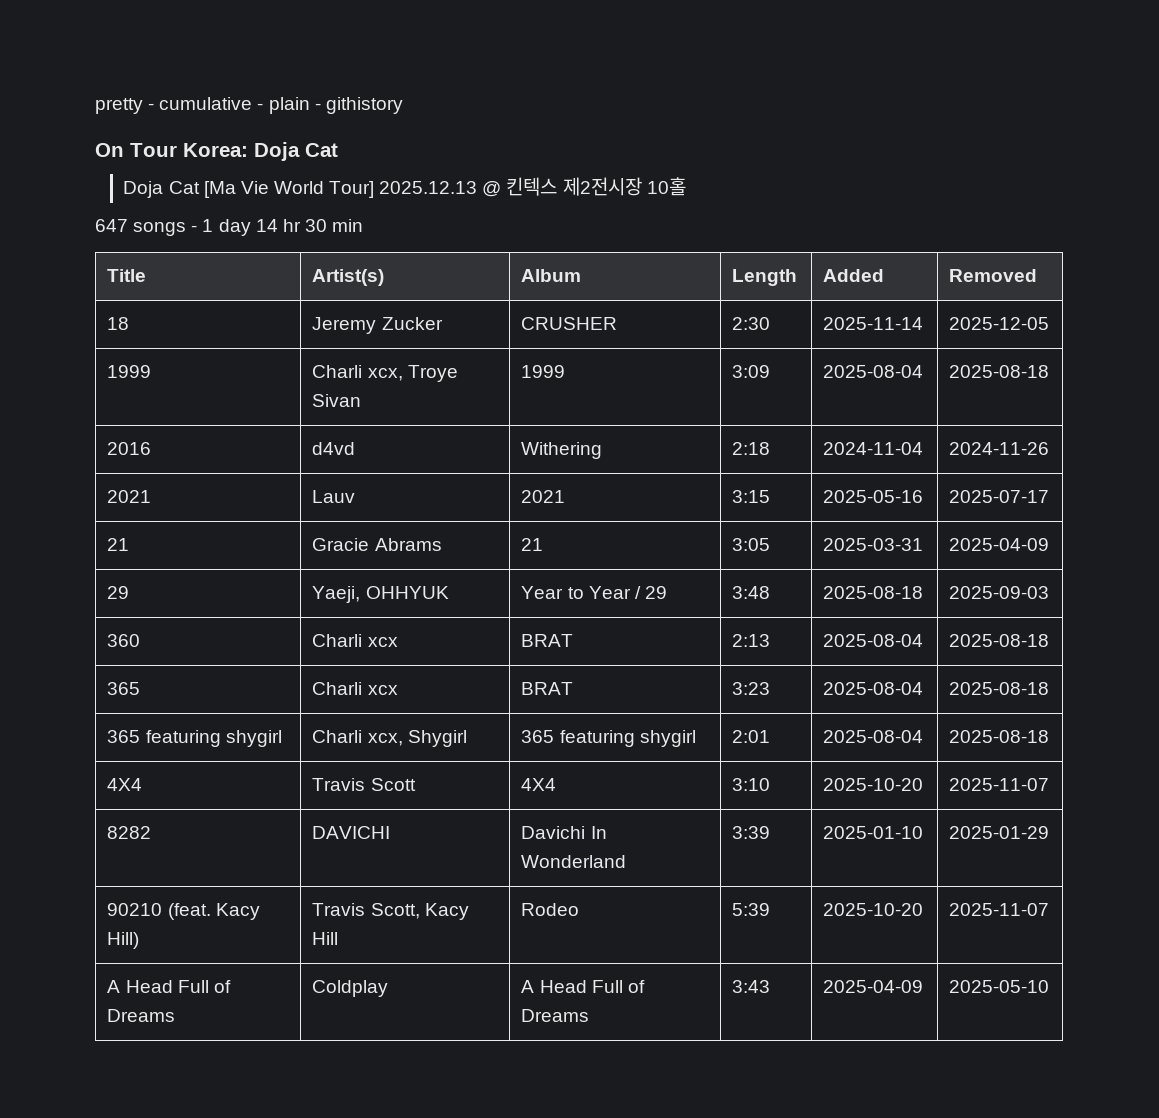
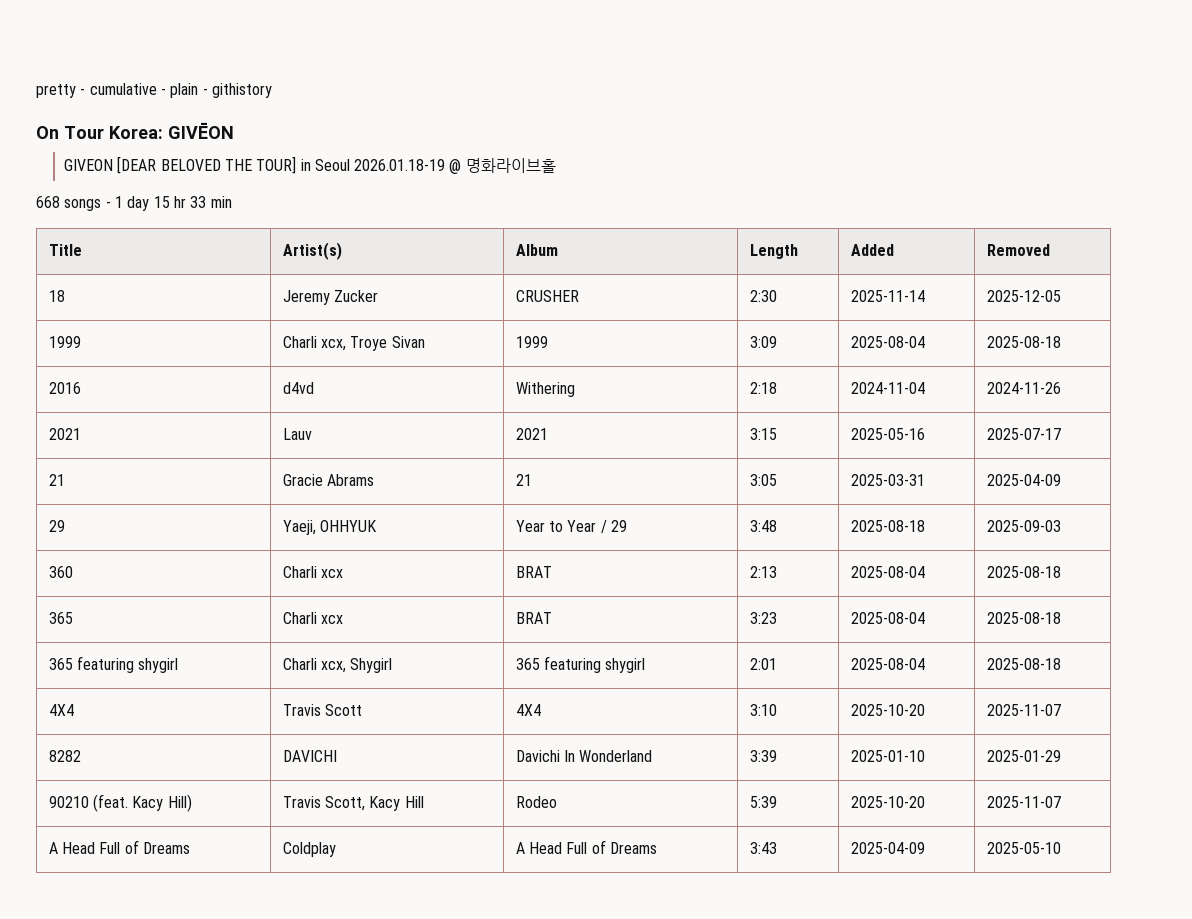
- On Tour Korea: Doja Cat
- Doja Cat [Ma Vie World Tour] 2025.12.13 @ 킨텍스 제2전시장 10홀
- 647 songs - 1 day 14 hr 30 min
+ On Tour Korea: GIVĒON
+ GIVEON [DEAR BELOVED THE TOUR] in Seoul 2026.01.18-19 @ 명화라이브홀
+ 668 songs - 1 day 15 hr 33 min

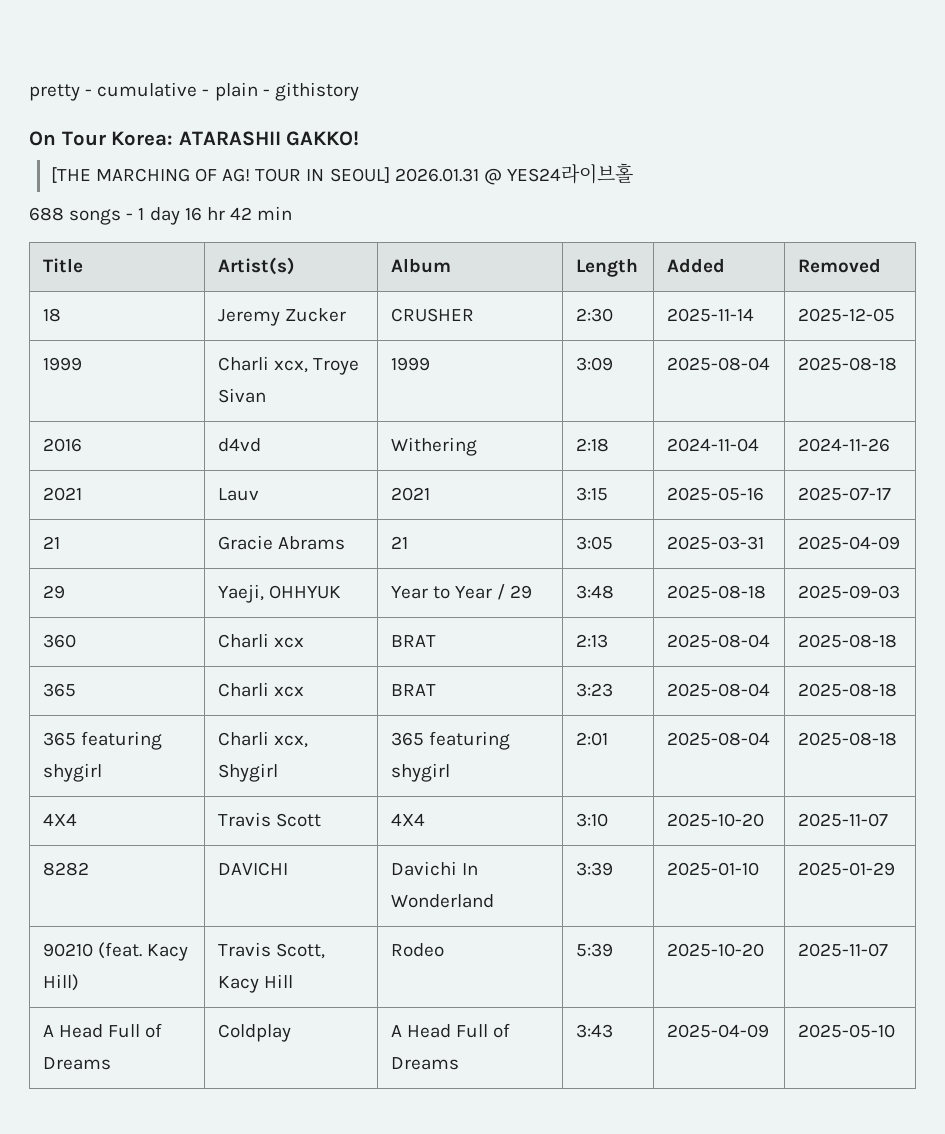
- On Tour Korea: GIVĒON
- GIVEON [DEAR BELOVED THE TOUR] in Seoul 2026.01.18-19 @ 명화라이브홀
- 668 songs - 1 day 15 hr 33 min
+ On Tour Korea: ATARASHII GAKKO!
+ [THE MARCHING OF AG! TOUR IN SEOUL] 2026.01.31 @ YES24라이브홀
+ 688 songs - 1 day 16 hr 42 min

